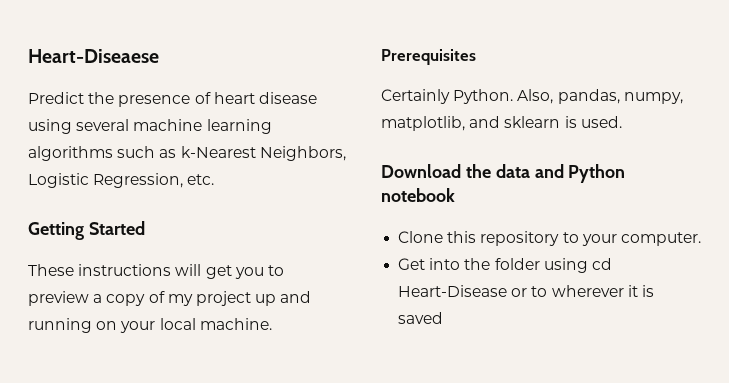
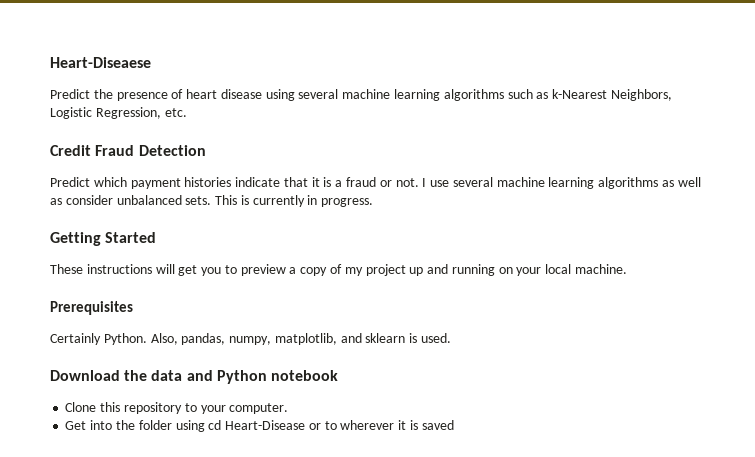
+ Credit Fraud Detection
+ Predict which payment histories indicate that it is a fraud or not. I use several machine learning algorithms as well as consider unbalanced sets. This is currently in progress.

